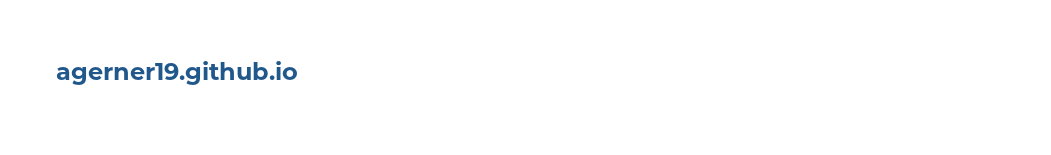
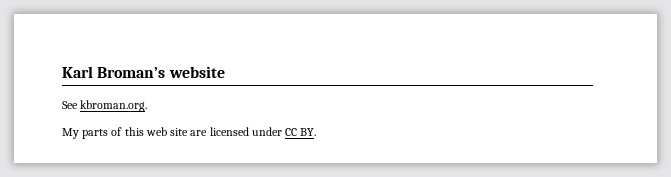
- agerner19.github.io
+ Karl Broman’s website
+ See kbroman.org.
+ My parts of this web site are licensed under CC BY.

